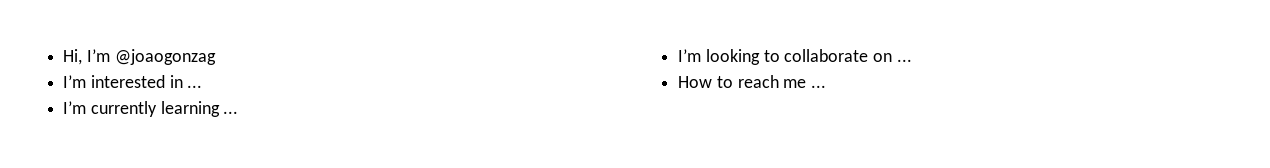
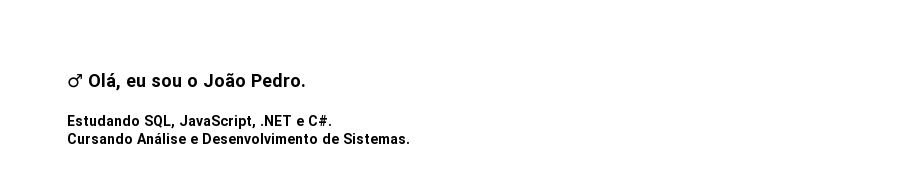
- Hi, I’m @joaogonzag
- I’m interested in ...
- I’m currently learning ...
- I’m looking to collaborate on ...
- How to reach me ...
+ ♂ Olá, eu sou o João Pedro.
+ Estudando SQL, JavaScript, .NET e C#.
+ Cursando Análise e Desenvolvimento de Sistemas.

